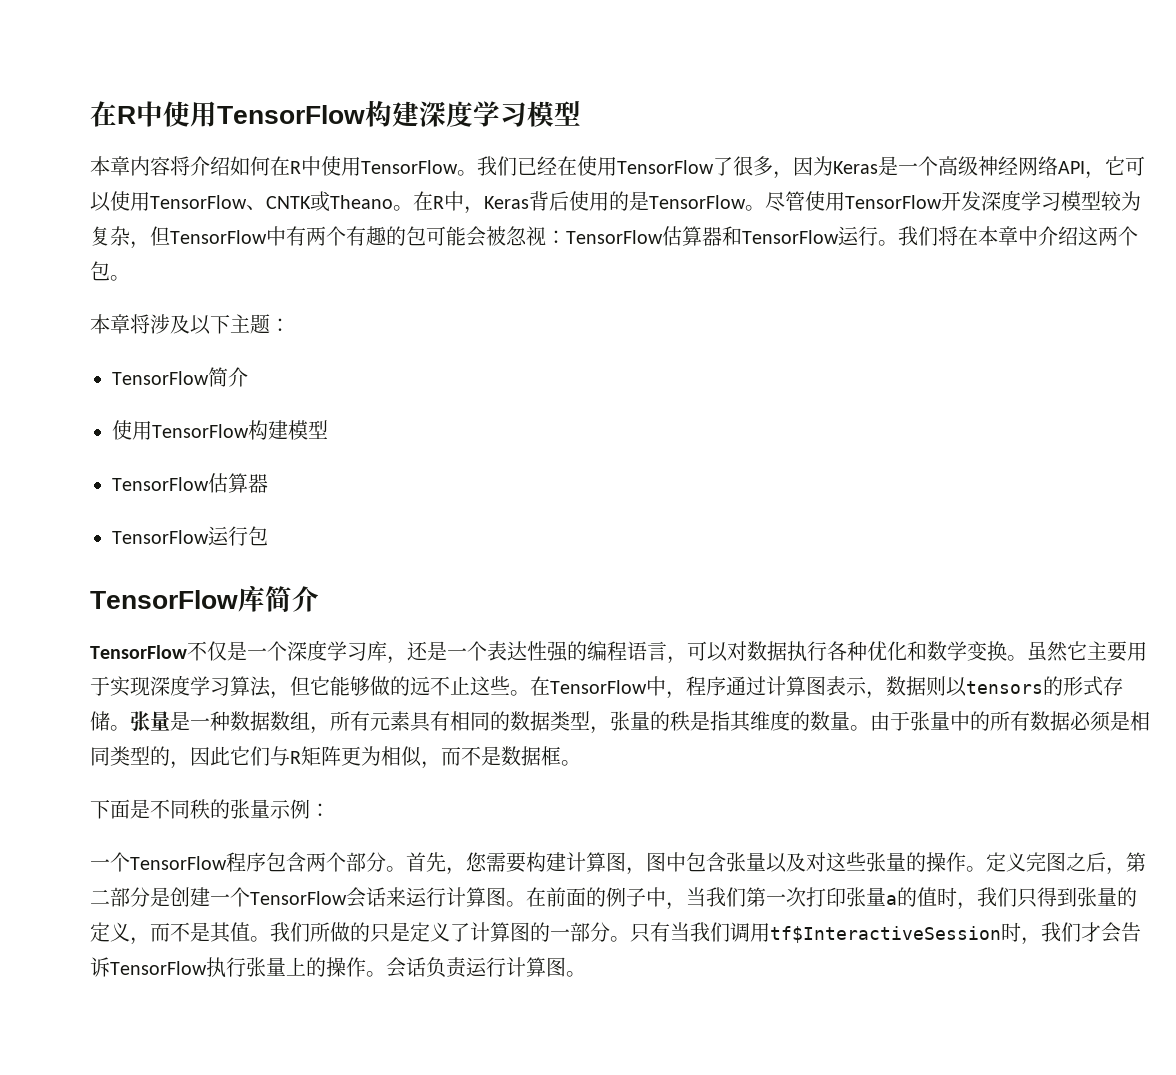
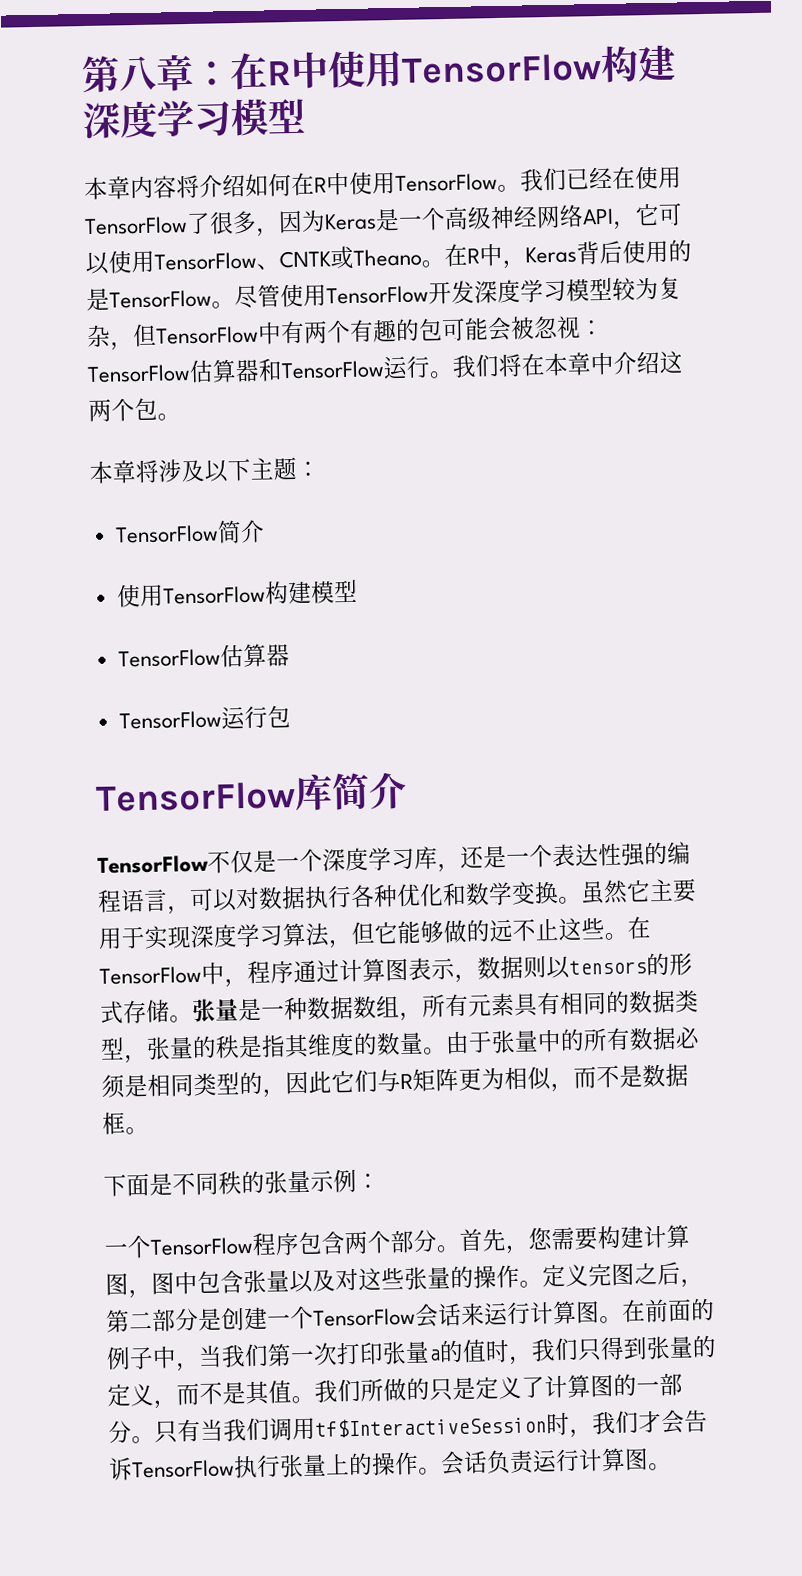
- 在R中使用TensorFlow构建深度学习模型
+ 第八章：在R中使用TensorFlow构建深度学习模型

